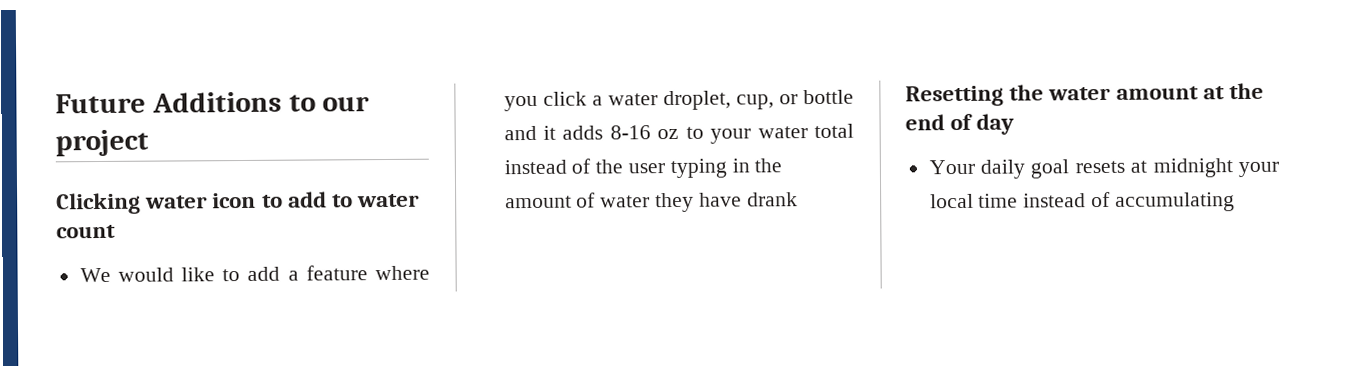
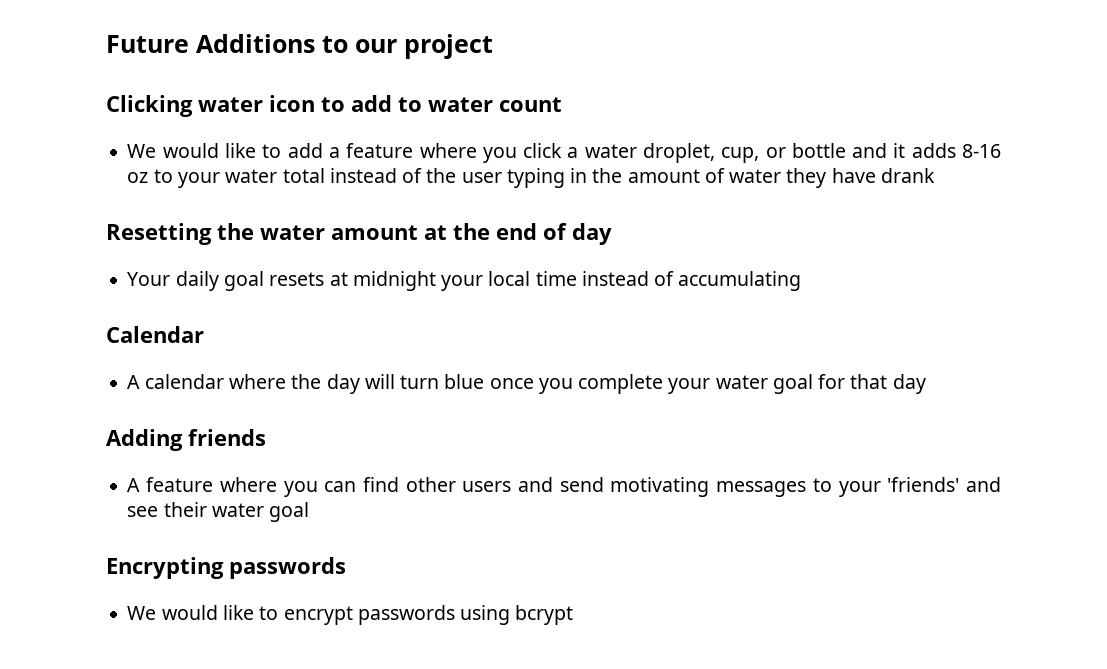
+ Calendar
+ A calendar where the day will turn blue once you complete your water goal for that day
+ Adding friends
+ A feature where you can find other users and send motivating messages to your 'friends' and see their water goal
+ Encrypting passwords
+ We would like to encrypt passwords using bcrypt

